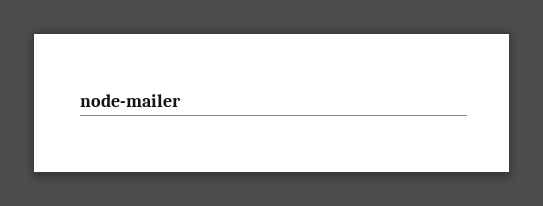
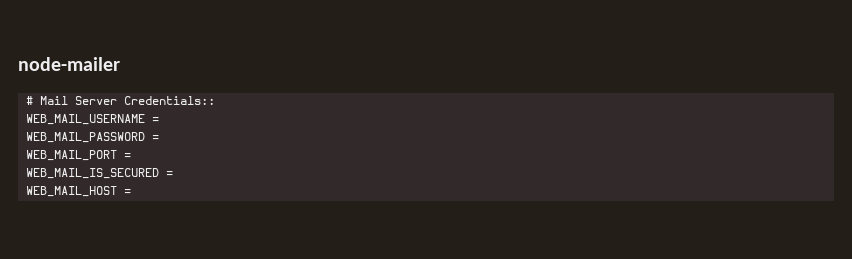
+ # Mail Server Credentials::
+ WEB_MAIL_USERNAME =
+ WEB_MAIL_PASSWORD =
+ WEB_MAIL_PORT =
+ WEB_MAIL_IS_SECURED =
+ WEB_MAIL_HOST =

